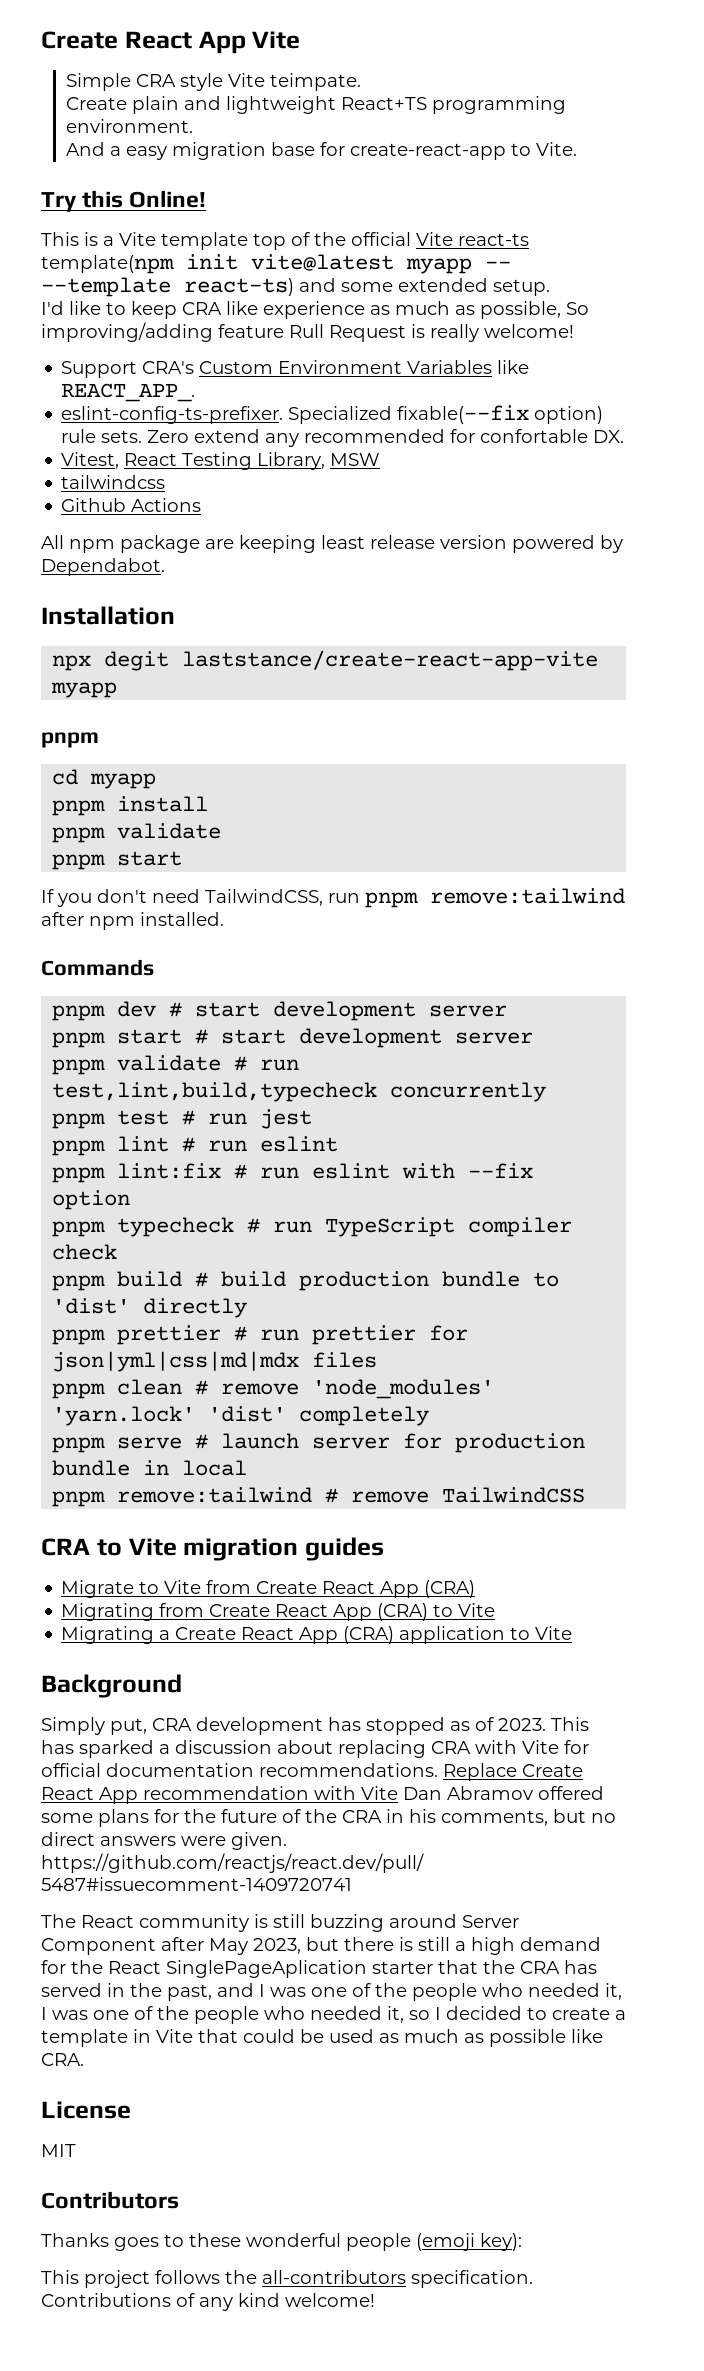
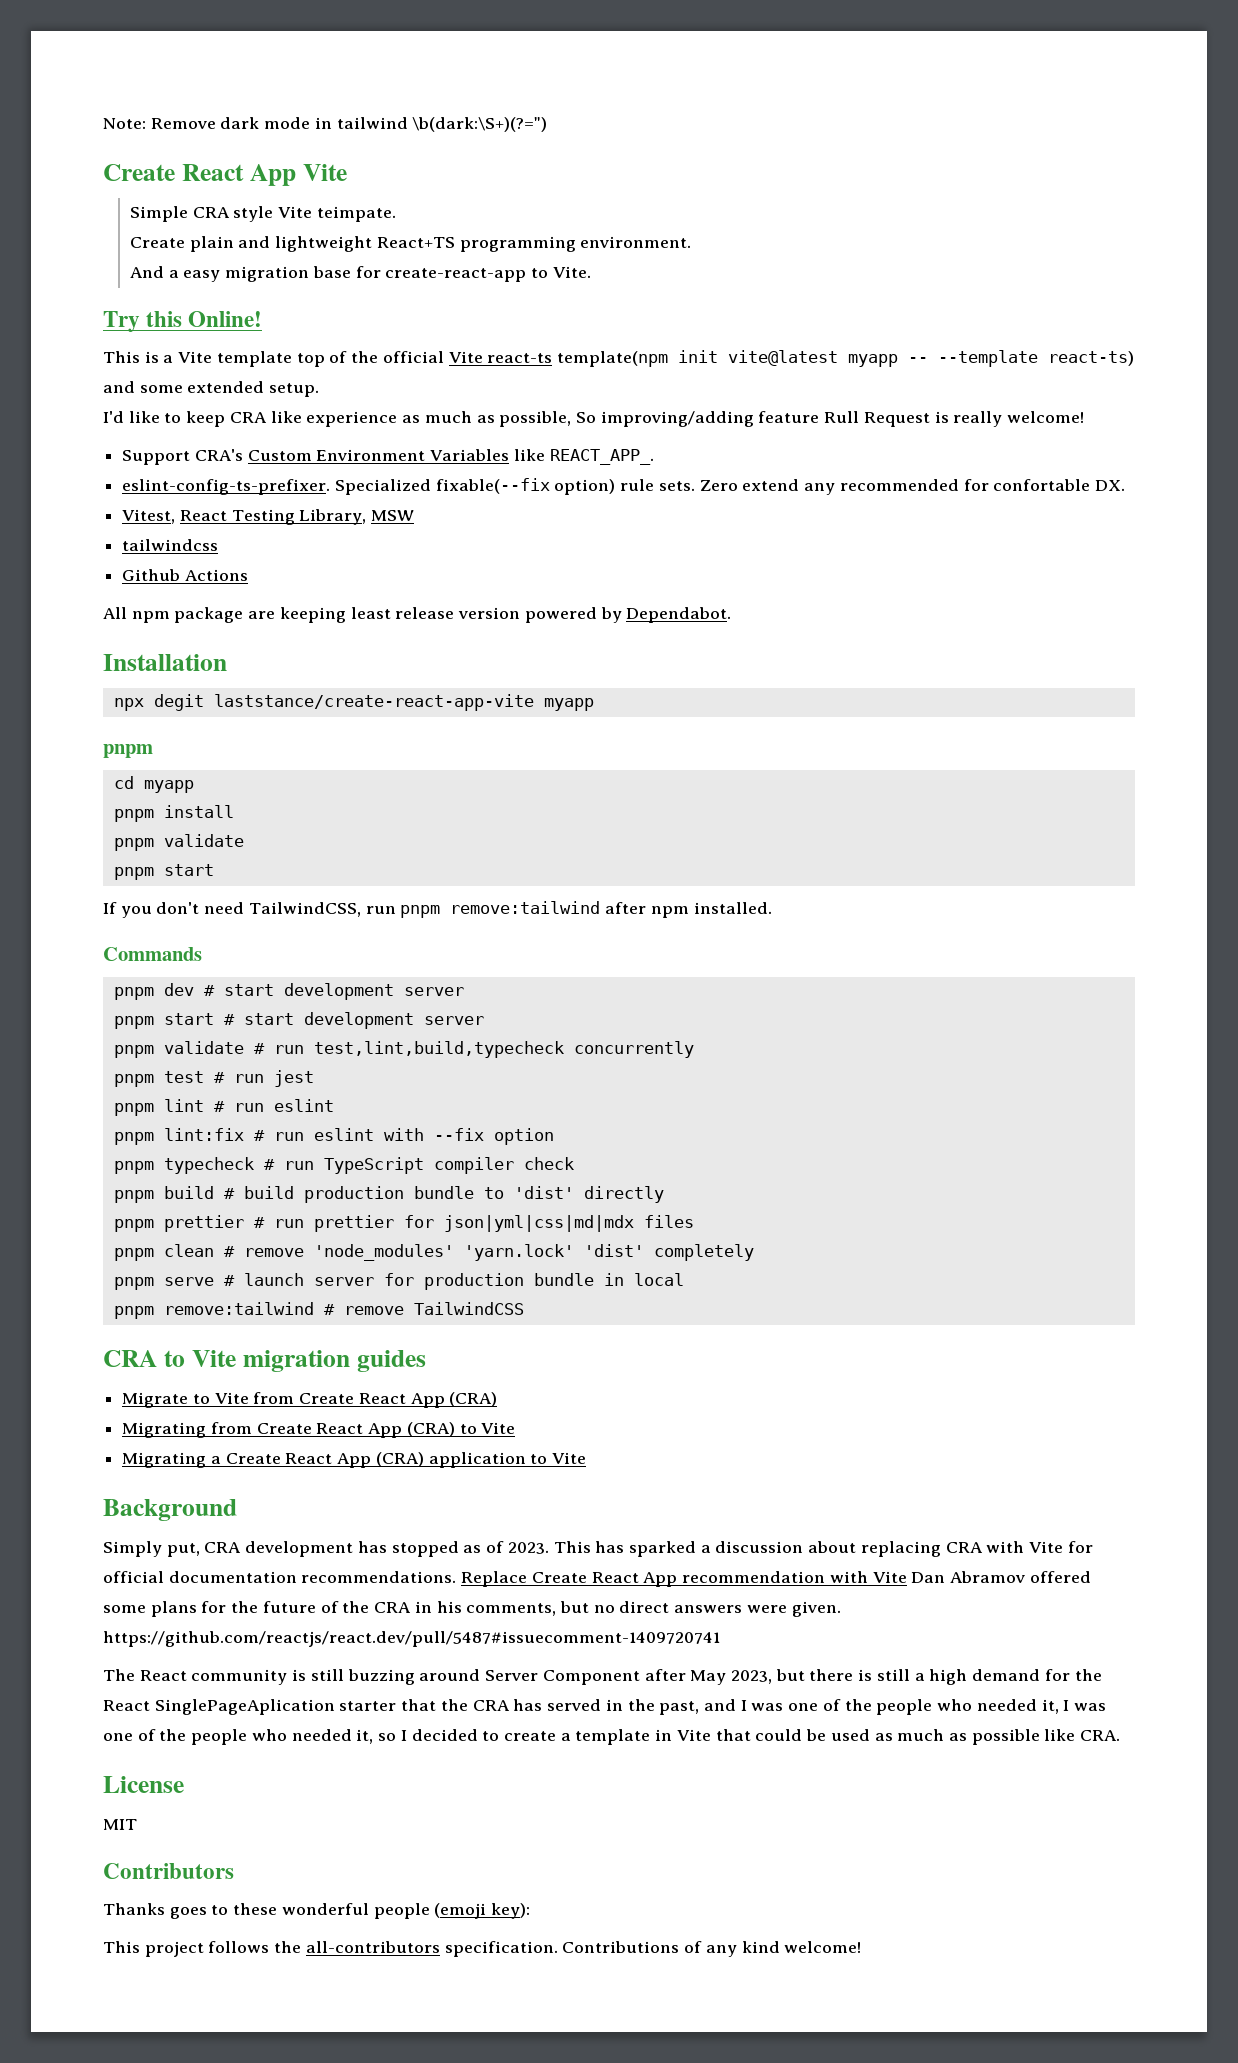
+ Note: Remove dark mode in tailwind \b(dark:\S+)(?=")

